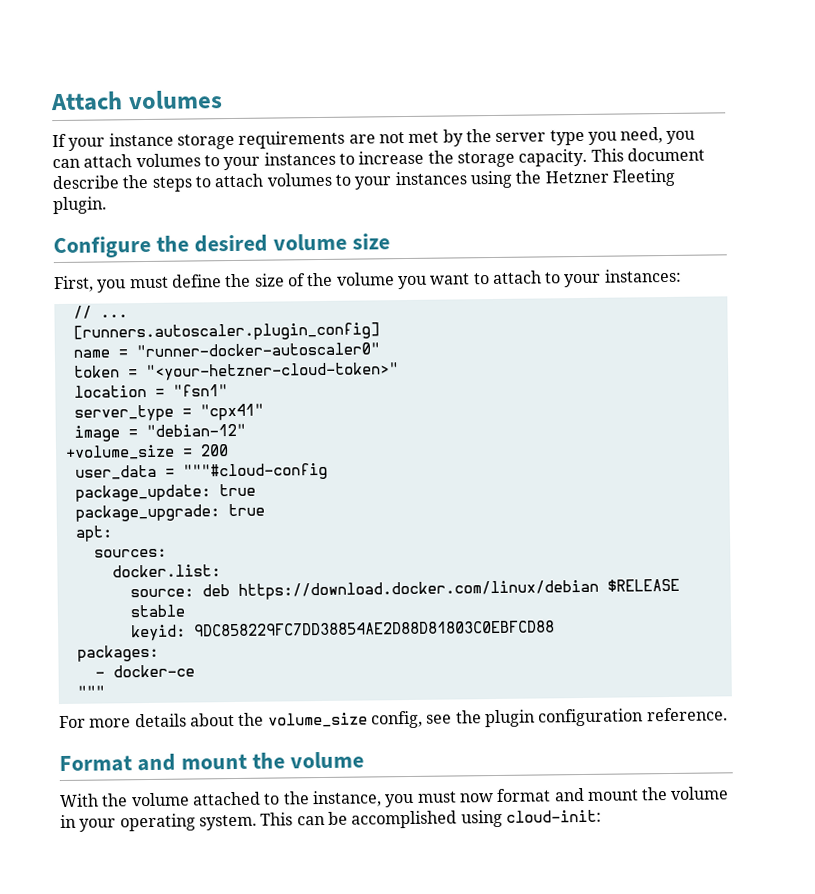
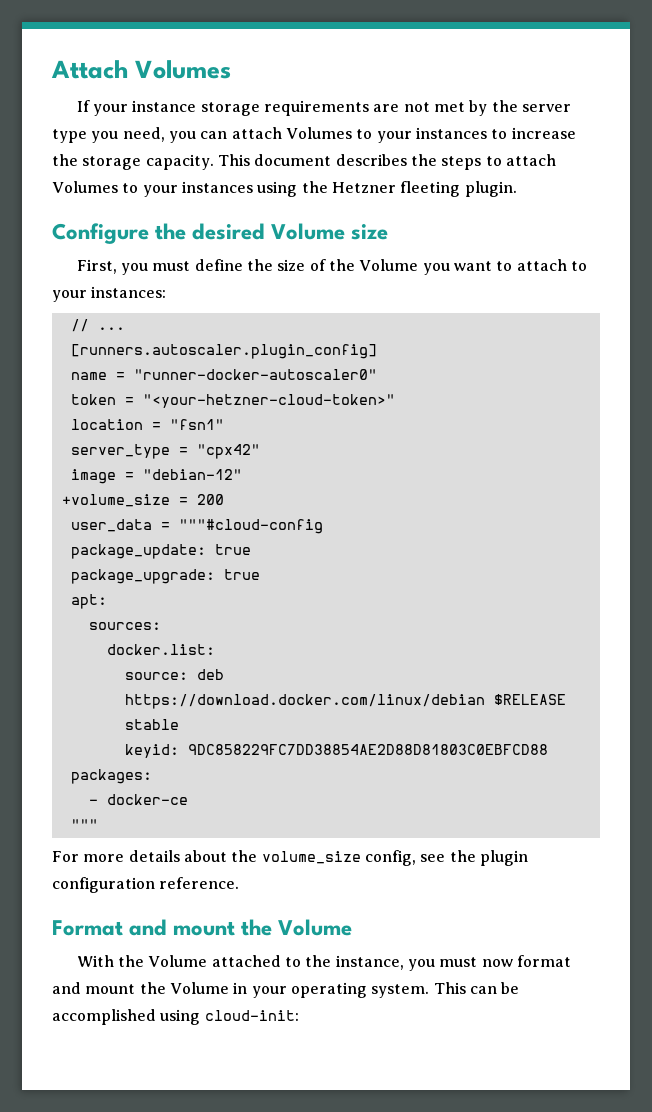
- Attach volumes
+ Attach Volumes
- If your instance storage requirements are not met by the server type you need, you can attach volumes to your instances to increase the storage capacity.
+ If your instance storage requirements are not met by the server type you need, you can attach Volumes to your instances to increase the storage capacity.
- This document describe the steps to attach volumes to your instances using the Hetzner Fleeting plugin.
+ This document describes the steps to attach Volumes to your instances using the Hetzner fleeting plugin.
- Configure the desired volume size
+ Configure the desired Volume size
- First, you must define the size of the volume you want to attach to your instances:
+ First, you must define the size of the Volume you want to attach to your instances:
- server_type = "cpx41"
+ server_type = "cpx42"
- Format and mount the volume
+ Format and mount the Volume
- With the volume attached to the instance, you must now format and mount the volume in your operating system.
+ With the Volume attached to the instance, you must now format and mount the Volume in your operating system.

